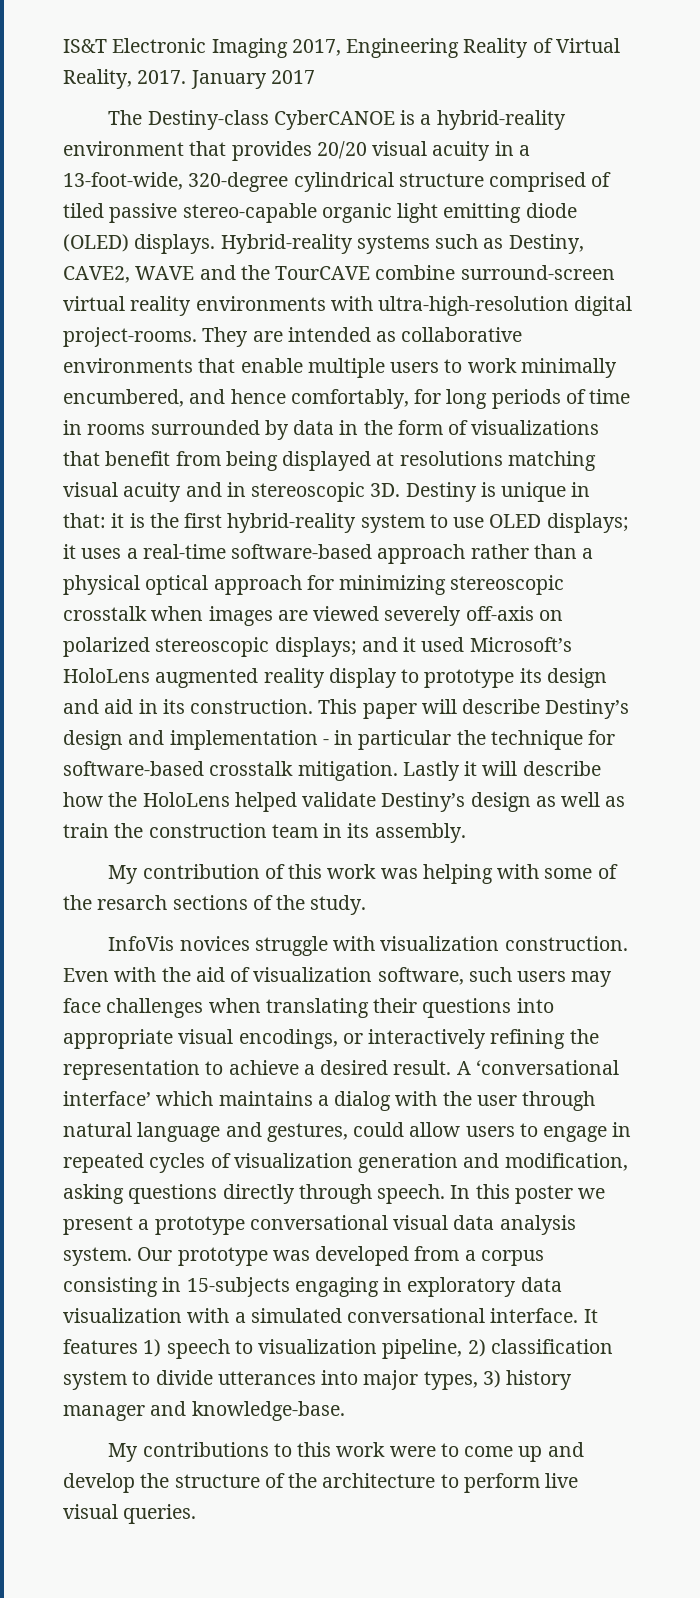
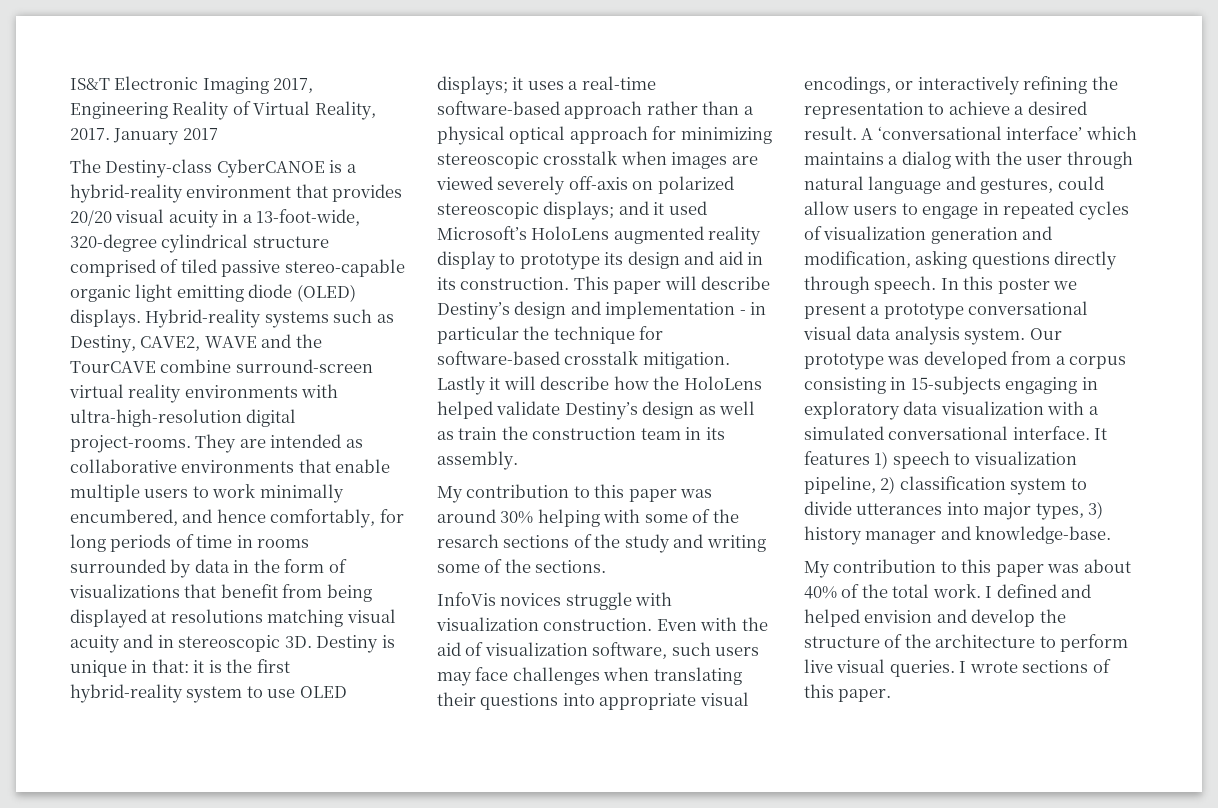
- My contribution of this work was helping with some of the resarch sections of the study.
+ My contribution to this paper was around 30% helping with some of the resarch sections of the study and writing some of the sections.
- My contributions to this work were to come up and develop the structure of the architecture to perform live visual queries.
+ My contribution to this paper was about 40% of the total work. I defined and helped envision and develop the structure of the architecture to perform live visual queries.
+ I wrote sections of this paper.

